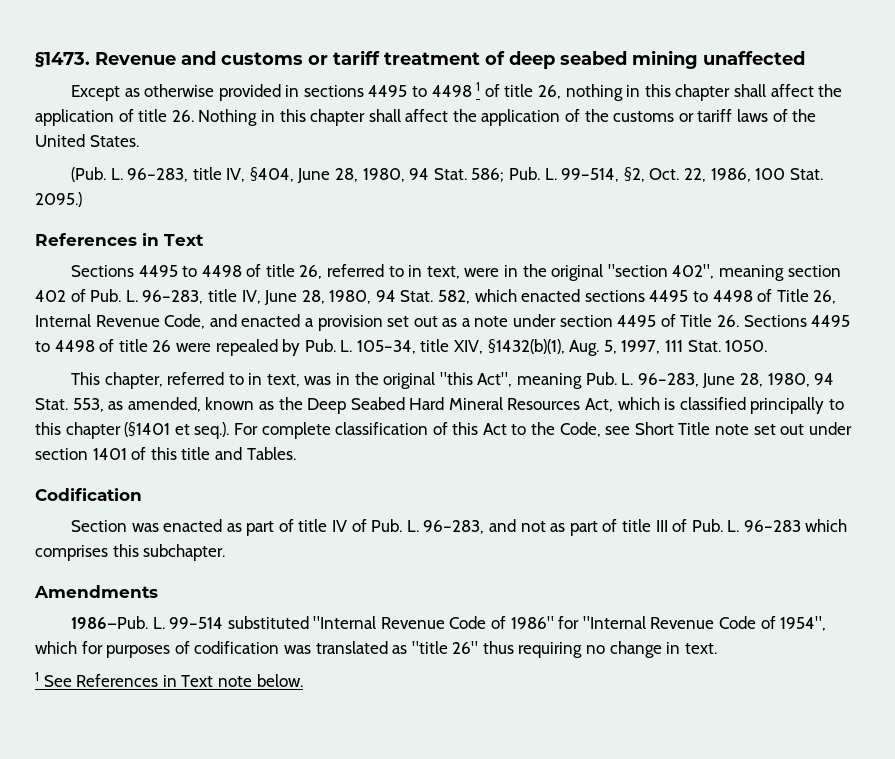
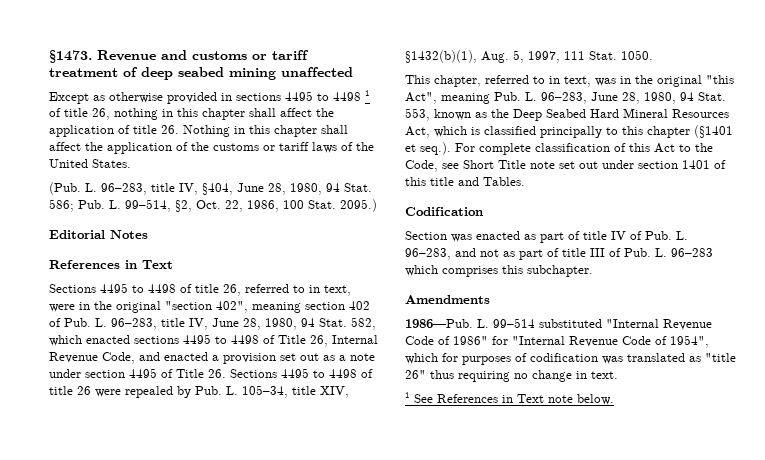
+ Editorial Notes
- 553, as amended, known as the Deep Seabed Hard Mineral Resources Act, which is classified principally to this chapter (§1401 et seq.). For complete classification of this Act to the Code, see Short Title note set out under section 1401 of this title and Tables.
+ 553, known as the Deep Seabed Hard Mineral Resources Act, which is classified principally to this chapter (§1401 et seq.). For complete classification of this Act to the Code, see Short Title note set out under section 1401 of this title and Tables.

